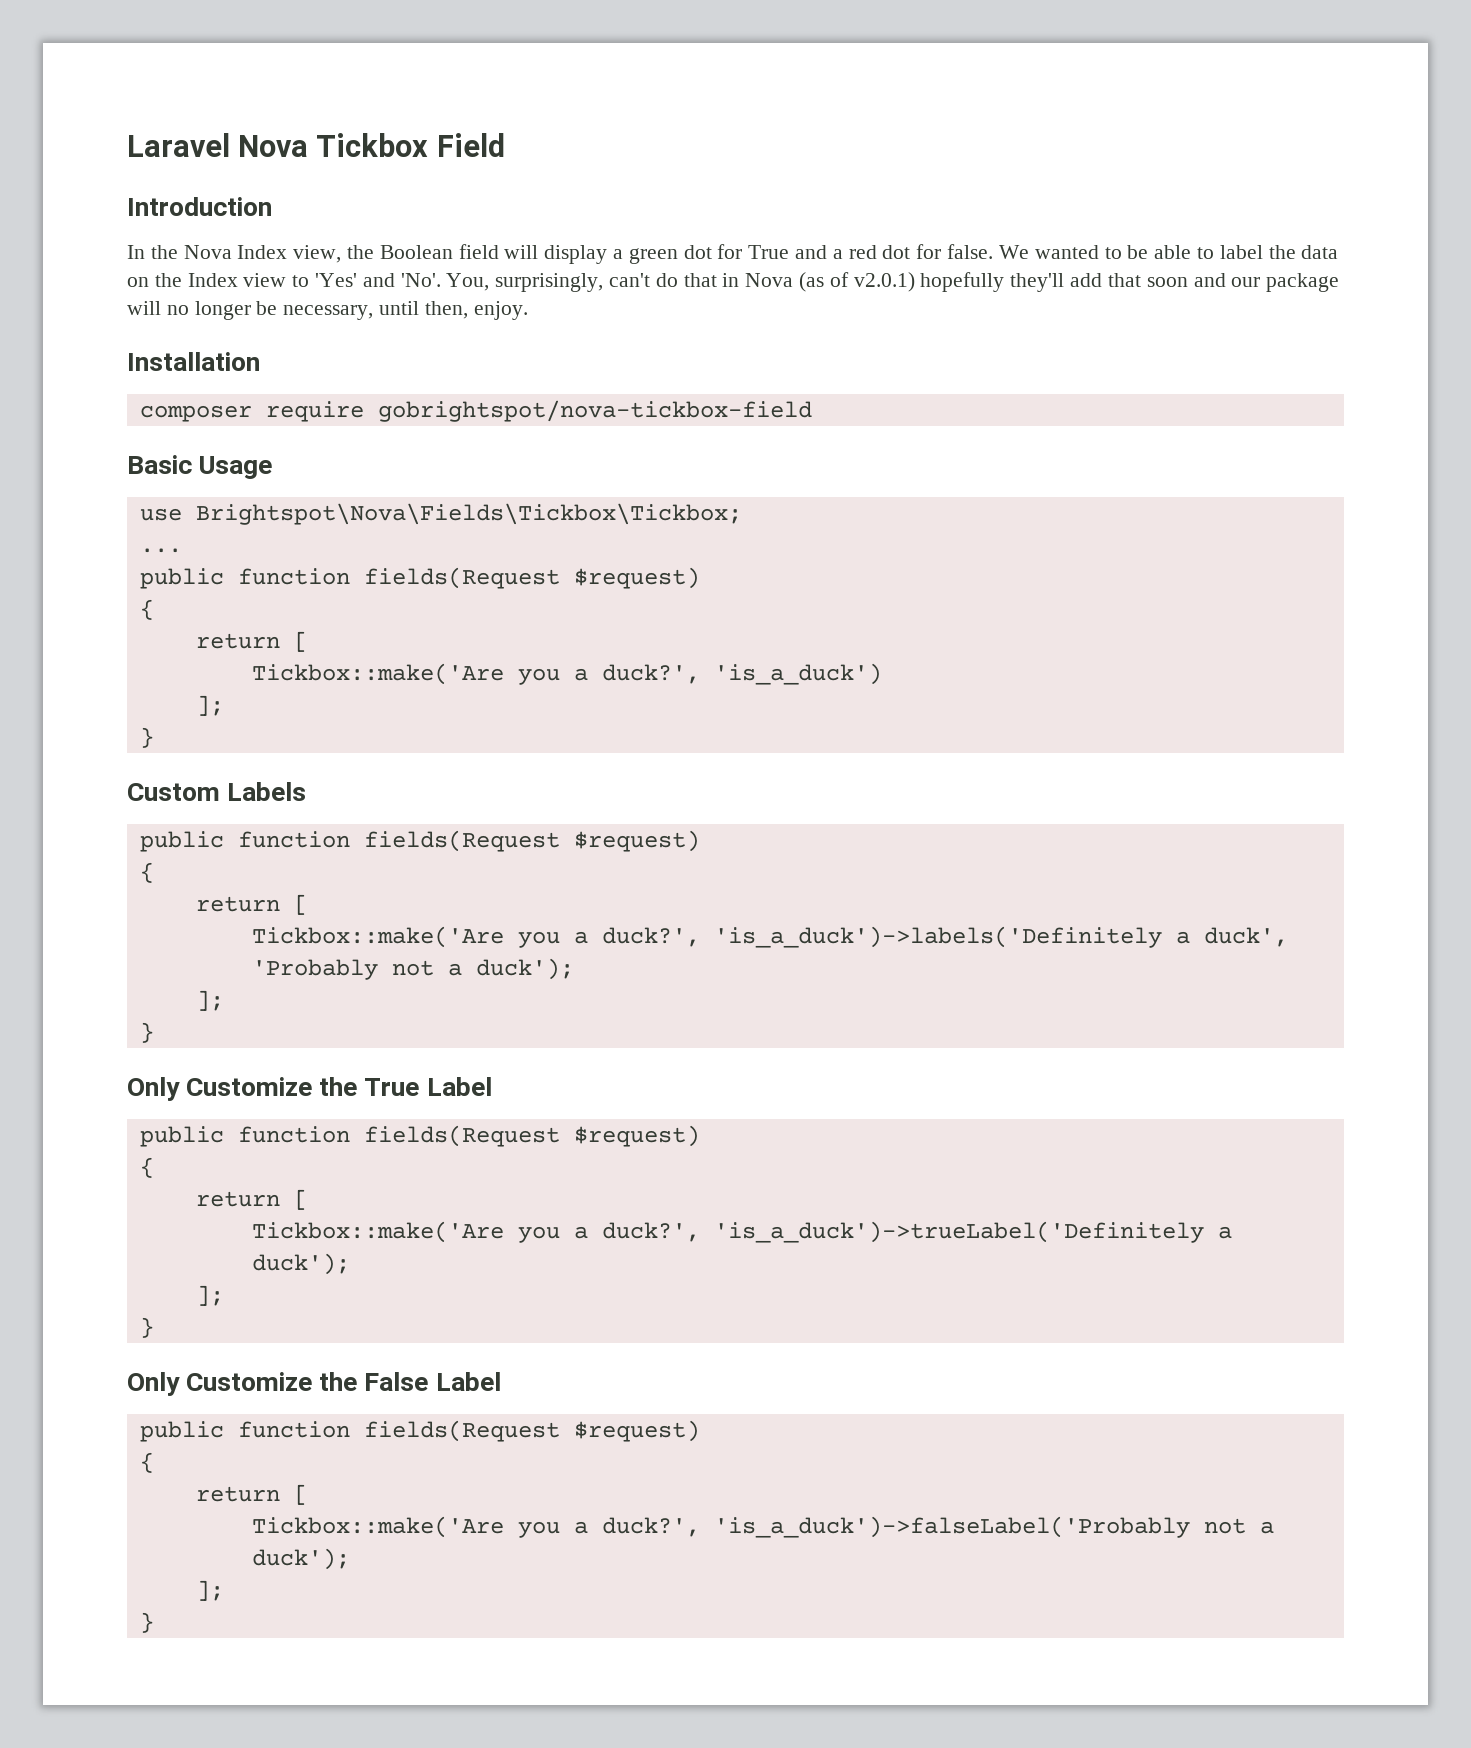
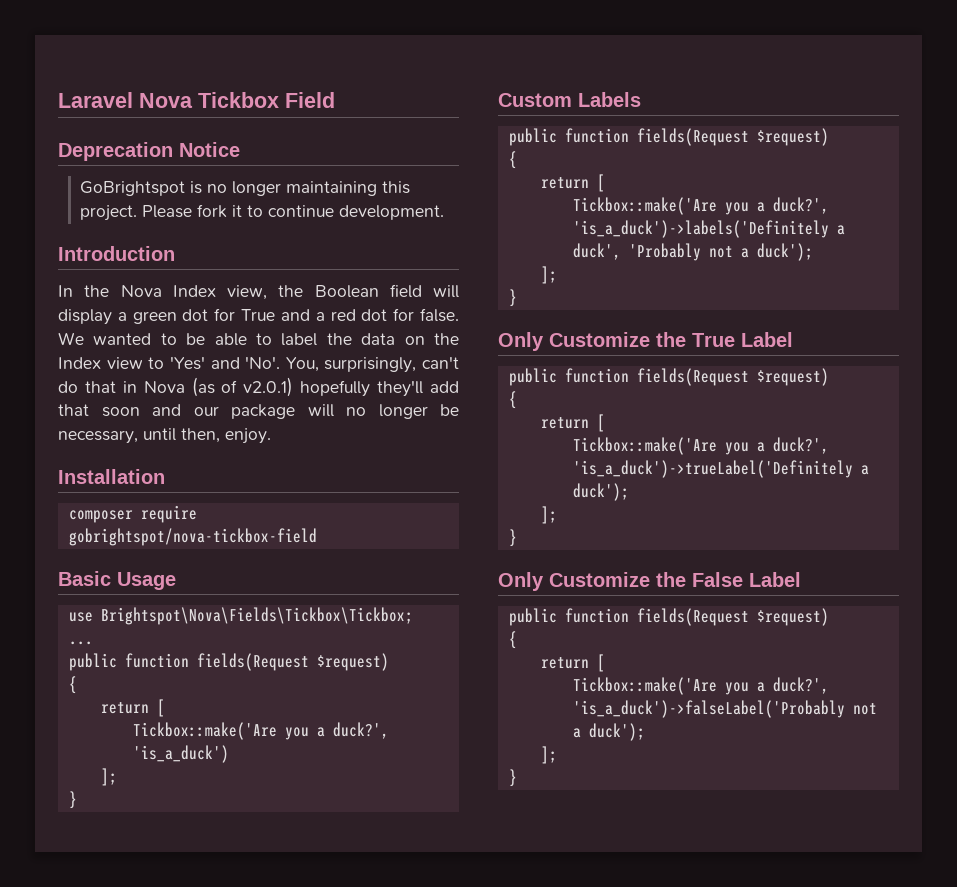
+ Deprecation Notice
+ GoBrightspot is no longer maintaining this project. Please fork it to continue development.

